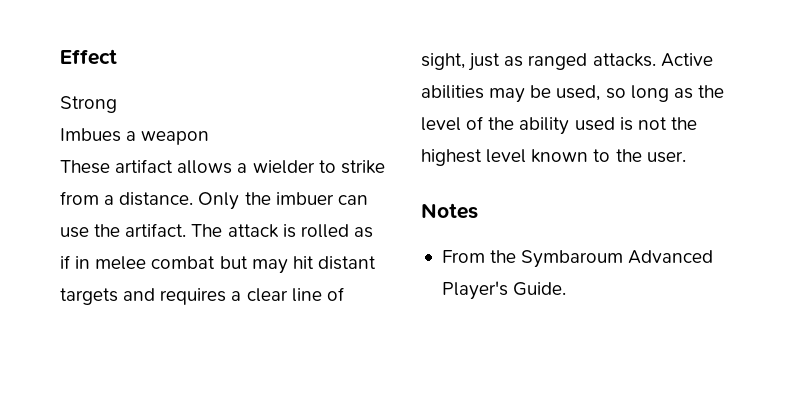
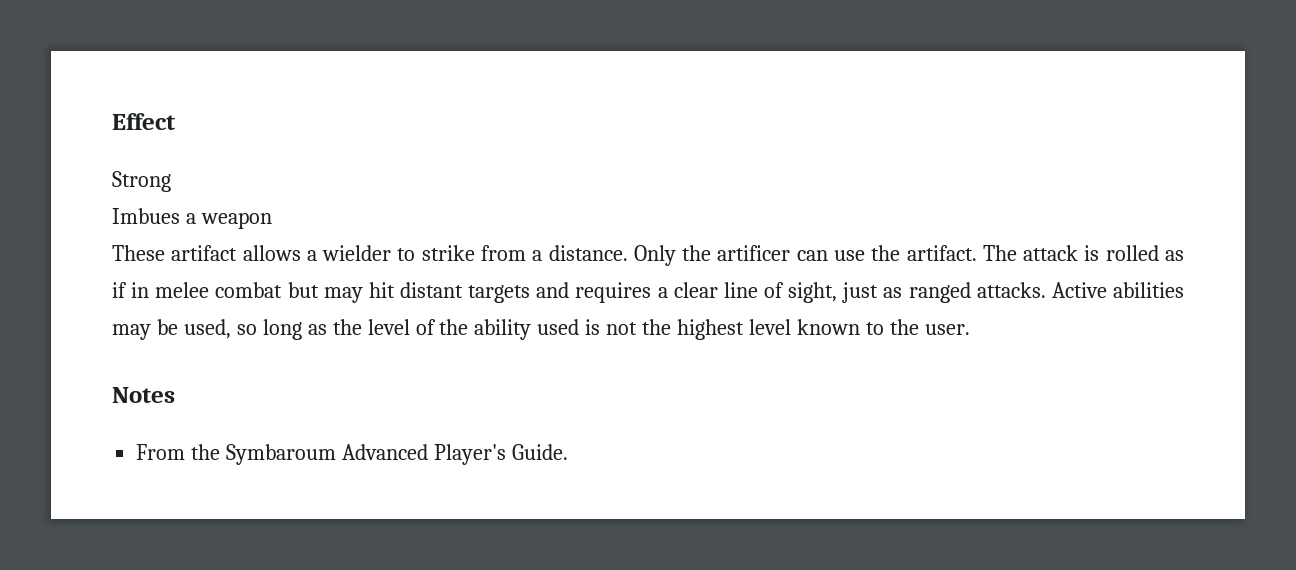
- Only the imbuer can use the artifact.
+ Only the artificer can use the artifact.

